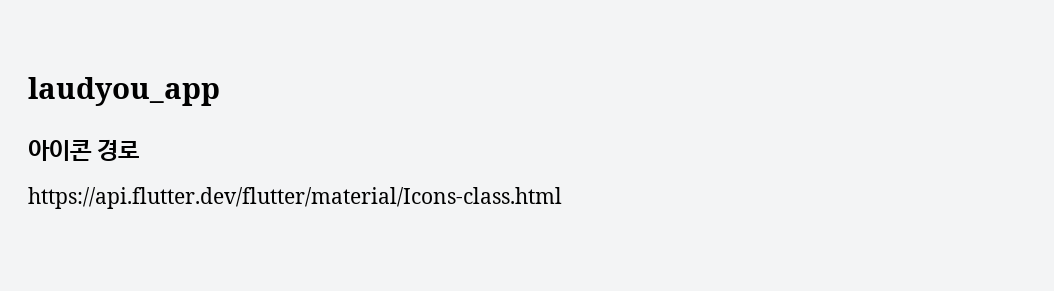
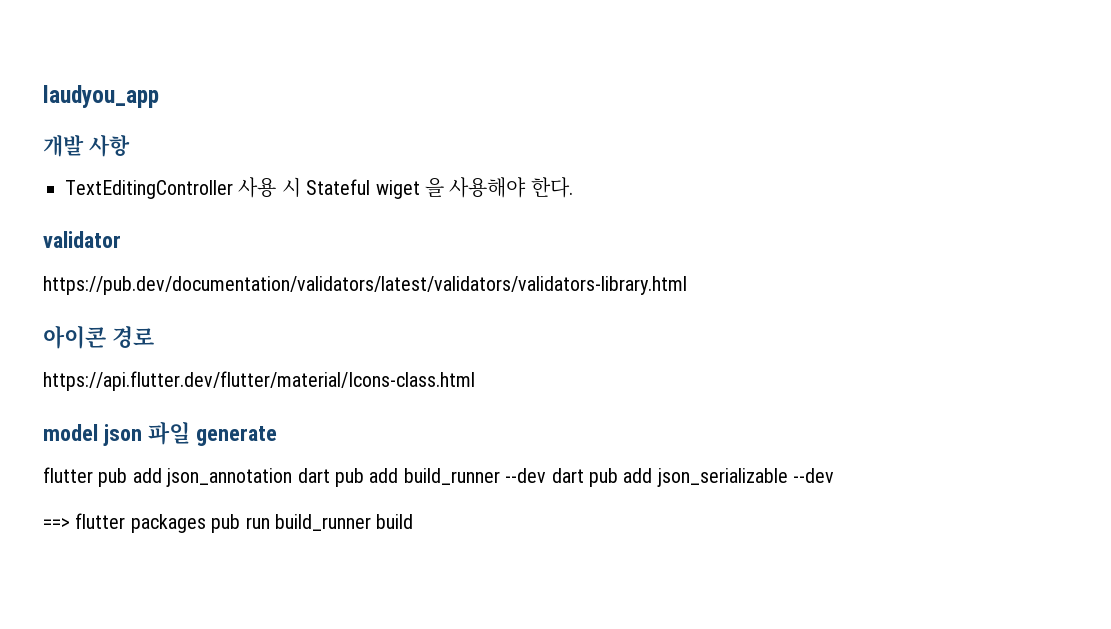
+ 개발 사항
+ TextEditingController 사용 시 Stateful wiget 을 사용해야 한다.
+ validator
+ https://pub.dev/documentation/validators/latest/validators/validators-library.html
  아이콘 경로
  https://api.flutter.dev/flutter/material/Icons-class.html
+ model json 파일 generate
+ flutter pub add json_annotation dart pub add build_runner --dev dart pub add json_serializable --dev
+ ==> flutter packages pub run build_runner build

